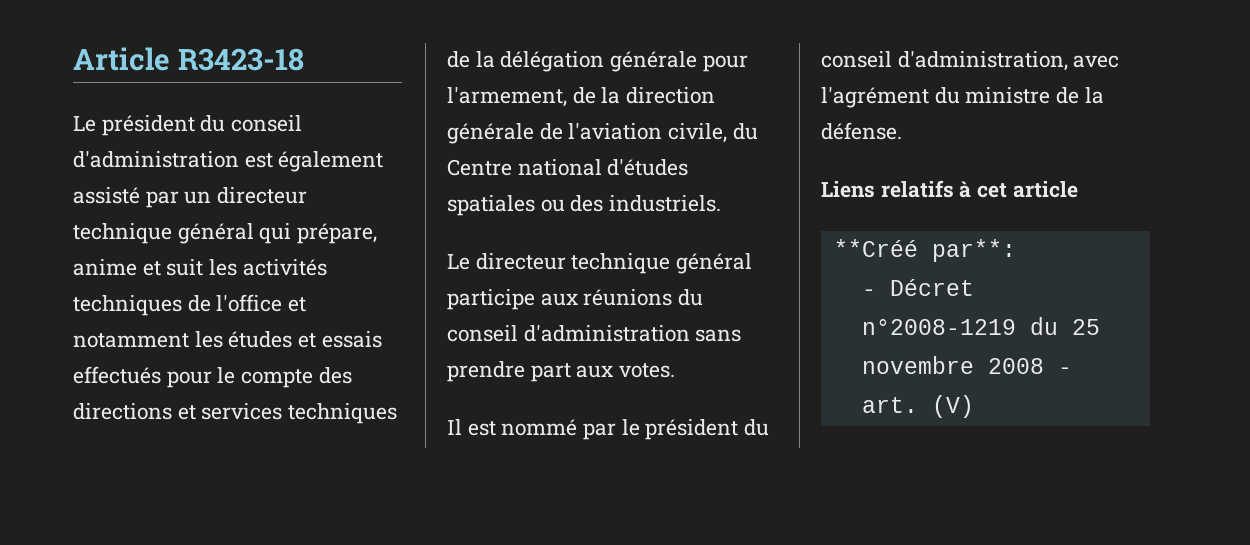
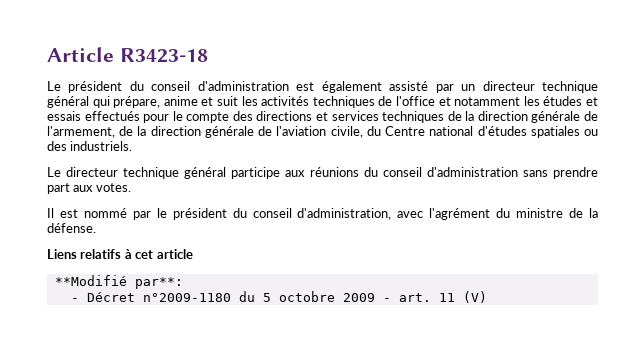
- Le président du conseil d'administration est également assisté par un directeur technique général qui prépare, anime et suit les activités techniques de l'office et notamment les études et essais effectués pour le compte des directions et services techniques de la délégation générale pour l'armement, de la direction générale de l'aviation civile, du Centre national d'études spatiales ou des industriels.
+ Le président du conseil d'administration est également assisté par un directeur technique général qui prépare, anime et suit les activités techniques de l'office et notamment les études et essais effectués pour le compte des directions et services techniques de la direction générale de l'armement, de la direction générale de l'aviation civile, du Centre national d'études spatiales ou des industriels.
- **Créé par**:
+ **Modifié par**:
- - Décret n°2008-1219 du 25 novembre 2008 - art. (V)
+ - Décret n°2009-1180 du 5 octobre 2009 - art. 11 (V)

